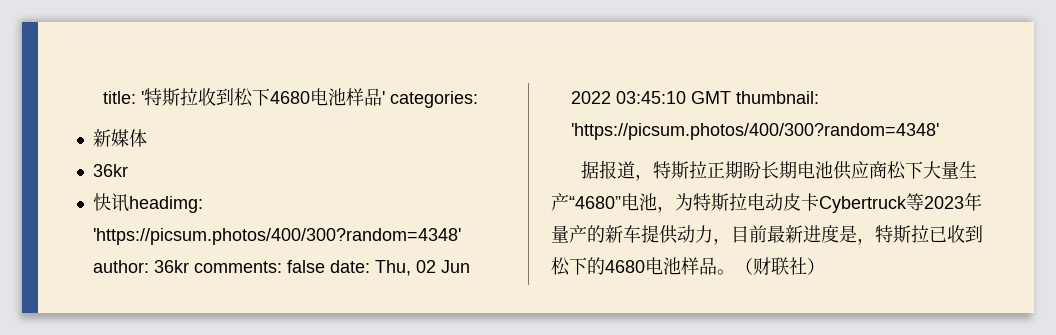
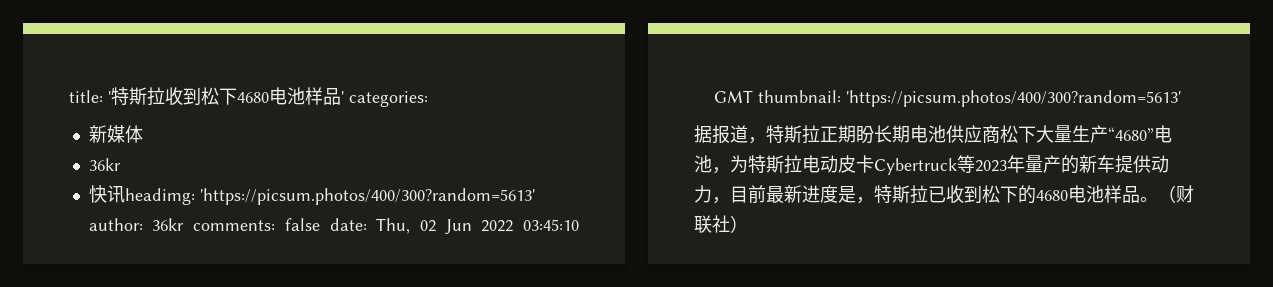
- 快讯headimg: 'https://picsum.photos/400/300?random=4348' author: 36kr comments: false date: Thu, 02 Jun 2022 03:45:10 GMT thumbnail: 'https://picsum.photos/400/300?random=4348'
+ 快讯headimg: 'https://picsum.photos/400/300?random=5613' author: 36kr comments: false date: Thu, 02 Jun 2022 03:45:10 GMT thumbnail: 'https://picsum.photos/400/300?random=5613'

